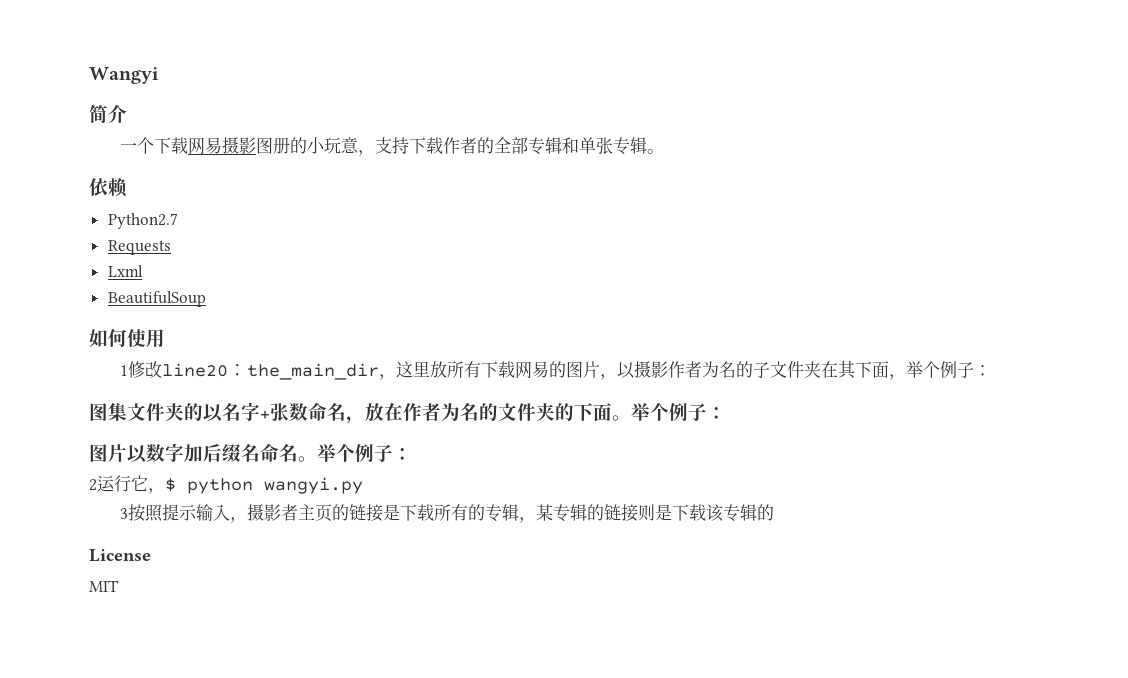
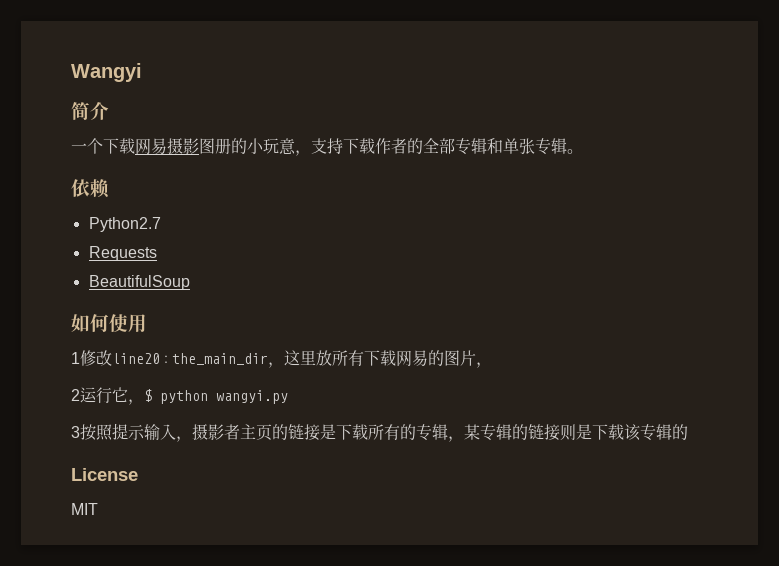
- Lxml
- 1修改line20：the_main_dir，这里放所有下载网易的图片，以摄影作者为名的子文件夹在其下面，举个例子：
- 图集文件夹的以名字+张数命名，放在作者为名的文件夹的下面。举个例子：
- 图片以数字加后缀名命名。举个例子：
+ 1修改line20：the_main_dir，这里放所有下载网易的图片，

